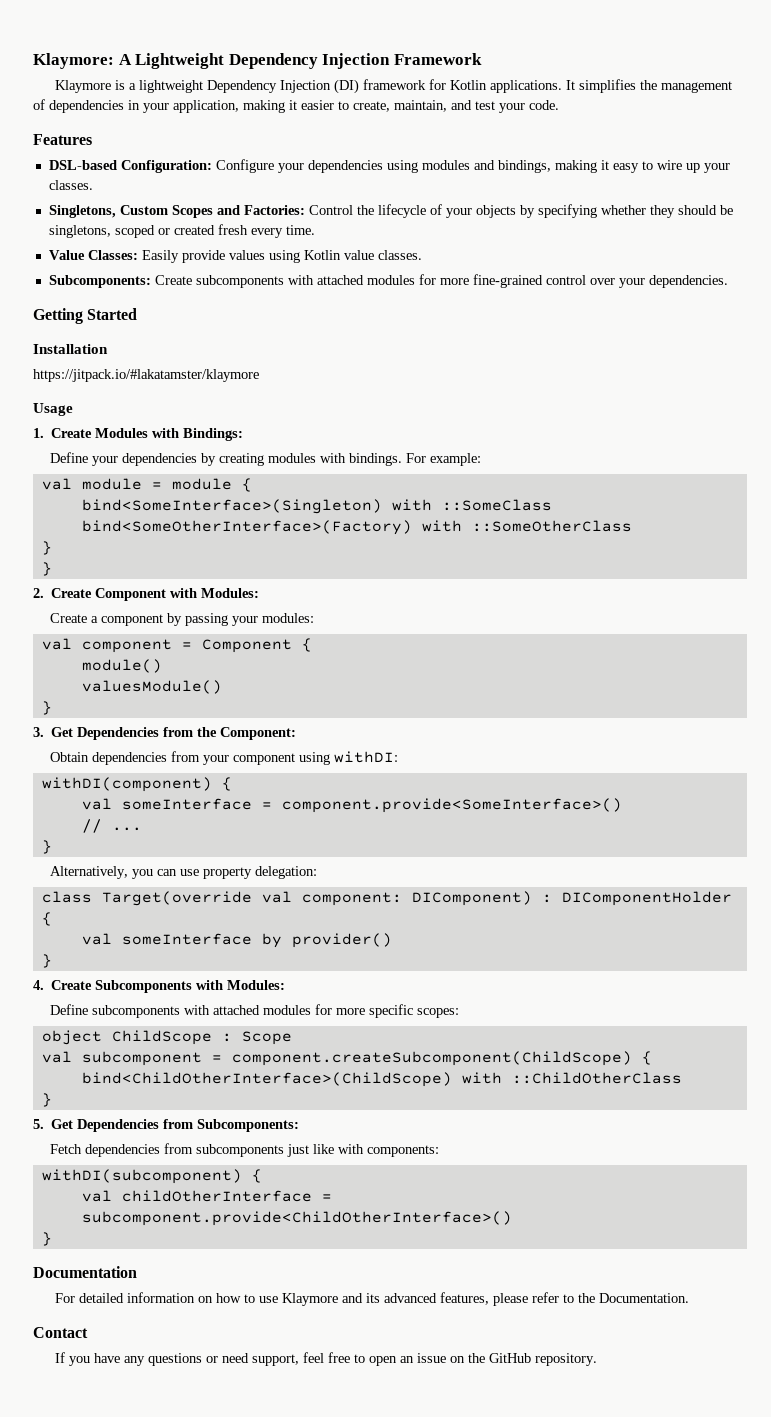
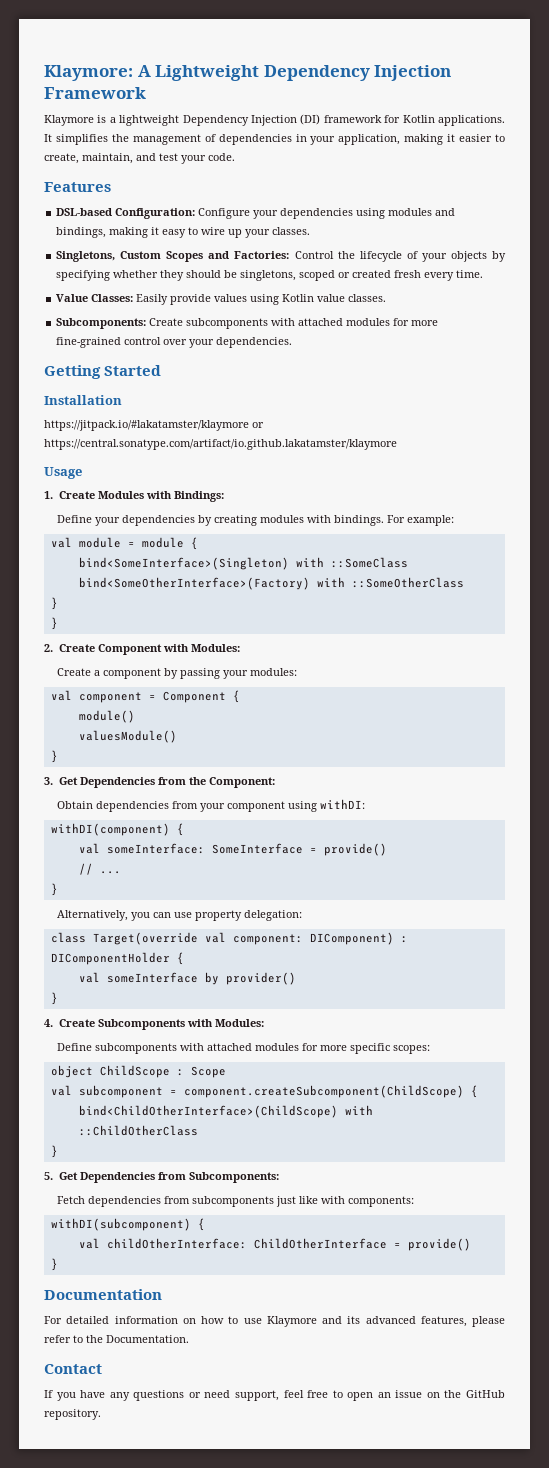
- https://jitpack.io/#lakatamster/klaymore
+ https://jitpack.io/#lakatamster/klaymore or https://central.sonatype.com/artifact/io.github.lakatamster/klaymore
- val someInterface = component.provide<SomeInterface>()
+ val someInterface: SomeInterface = provide()
- val childOtherInterface = subcomponent.provide<ChildOtherInterface>()
+ val childOtherInterface: ChildOtherInterface = provide()

